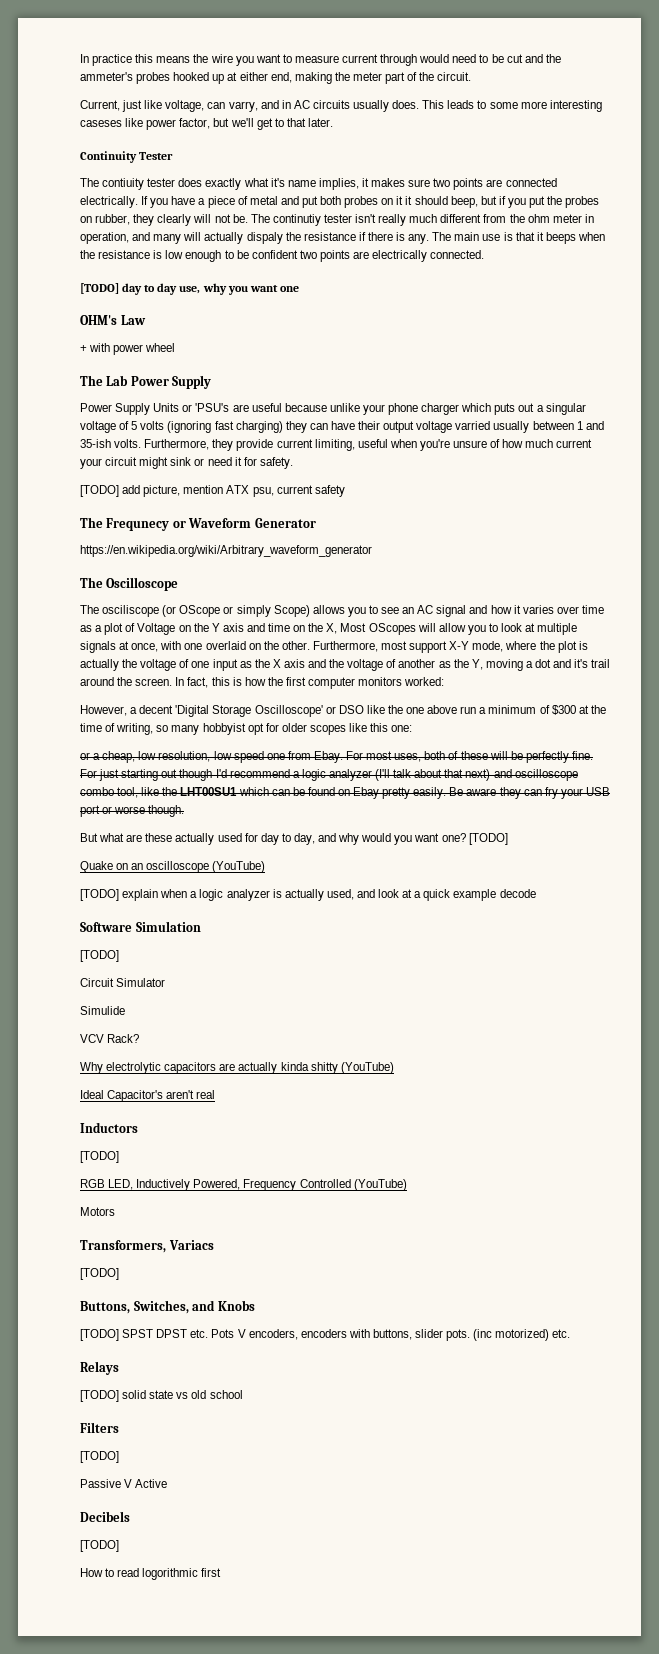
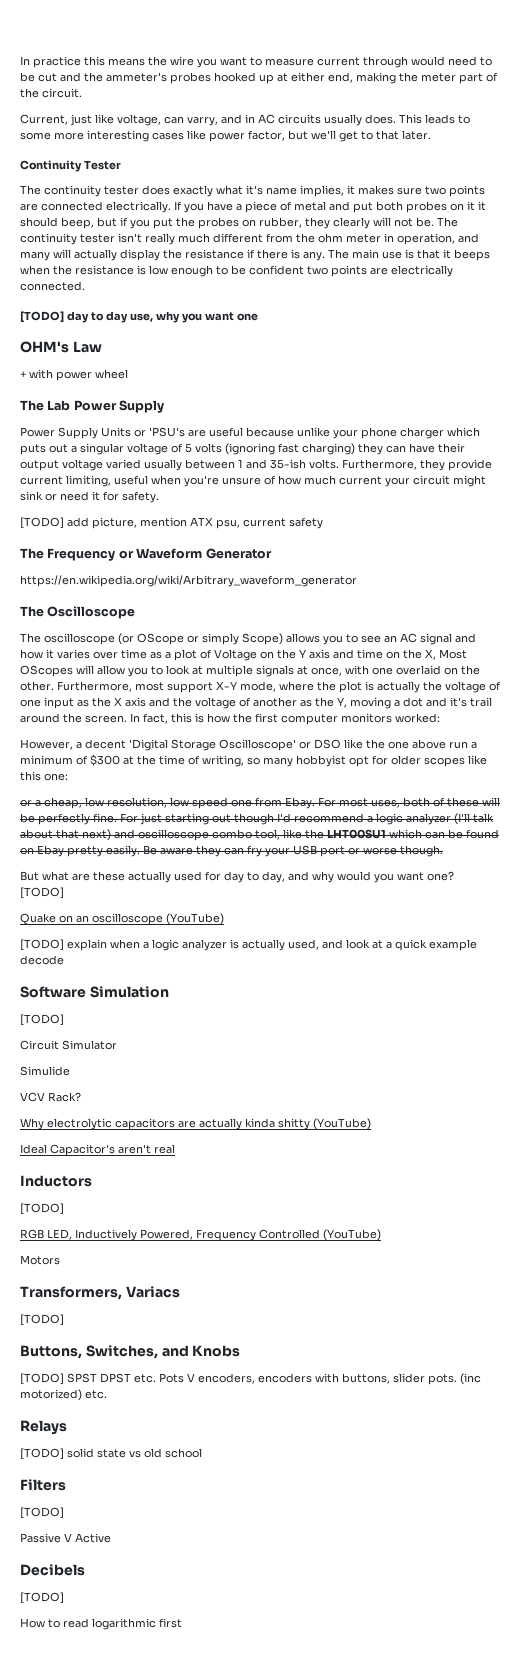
- This leads to some more interesting caseses like power factor, but we'll get to that later.
+ This leads to some more interesting cases like power factor, but we'll get to that later.
- The contiuity tester does exactly what it's name implies, it makes sure two points are connected electrically.
+ The continuity tester does exactly what it's name implies, it makes sure two points are connected electrically.
- The continutiy tester isn't really much different from the ohm meter in operation, and many will actually dispaly the resistance if there is any.
+ The continuity tester isn't really much different from the ohm meter in operation, and many will actually display the resistance if there is any.
- Power Supply Units or 'PSU's are useful because unlike your phone charger which puts out a singular voltage of 5 volts (ignoring fast charging) they can have their output voltage varried usually between 1 and 35-ish volts.
+ Power Supply Units or 'PSU's are useful because unlike your phone charger which puts out a singular voltage of 5 volts (ignoring fast charging) they can have their output voltage varied usually between 1 and 35-ish volts.
- The Frequnecy or Waveform Generator
+ The Frequency or Waveform Generator
- The osciliscope (or OScope or simply Scope) allows you to see an AC signal and how it varies over time as a plot of Voltage on the Y axis and time on the X, Most OScopes will allow you to look at multiple signals at once, with one overlaid on the other.
+ The oscilloscope (or OScope or simply Scope) allows you to see an AC signal and how it varies over time as a plot of Voltage on the Y axis and time on the X, Most OScopes will allow you to look at multiple signals at once, with one overlaid on the other.
- How to read logorithmic first
+ How to read logarithmic first

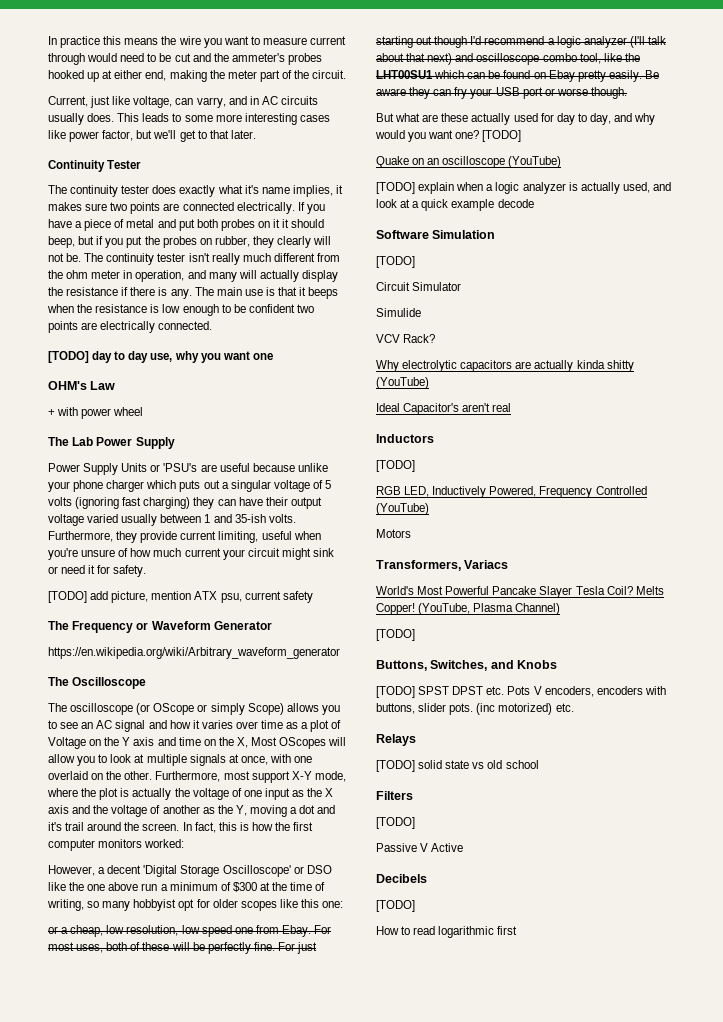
+ World's Most Powerful Pancake Slayer Tesla Coil? Melts Copper! (YouTube, Plasma Channel)

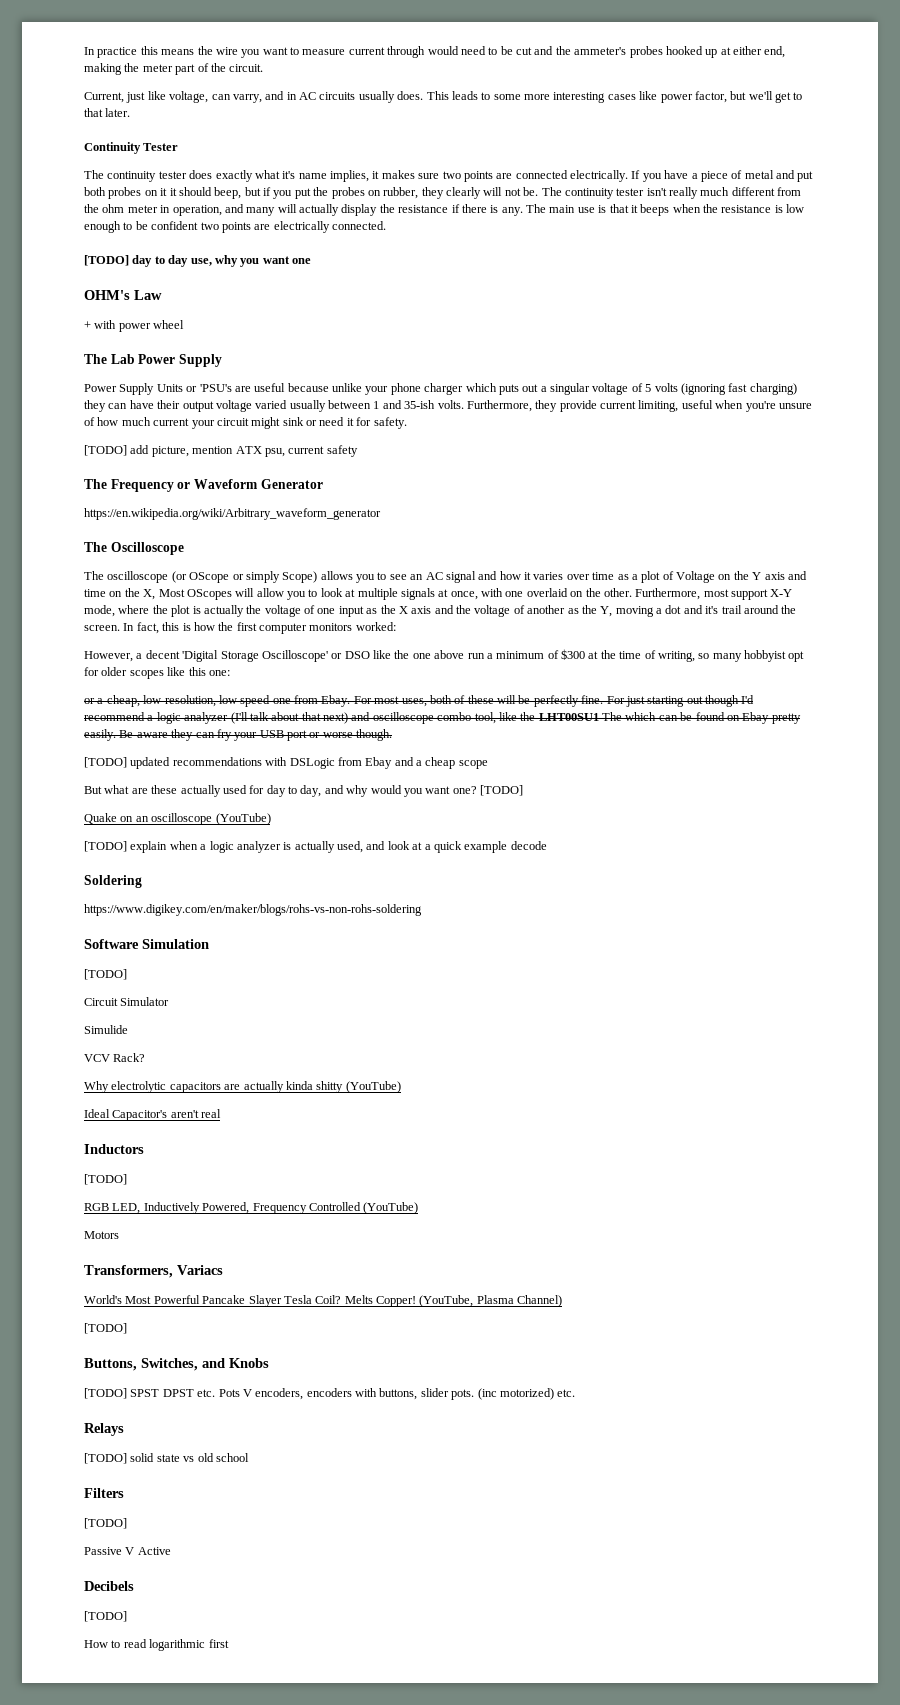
- For just starting out though I'd recommend a logic analyzer (I'll talk about that next) and oscilloscope combo tool, like the LHT00SU1 which can be found on Ebay pretty easily.
+ For just starting out though I'd recommend a logic analyzer (I'll talk about that next) and oscilloscope combo tool, like the LHT00SU1 The which can be found on Ebay pretty easily.
+ [TODO] updated recommendations with DSLogic from Ebay and a cheap scope
+ Soldering
+ https://www.digikey.com/en/maker/blogs/rohs-vs-non-rohs-soldering

